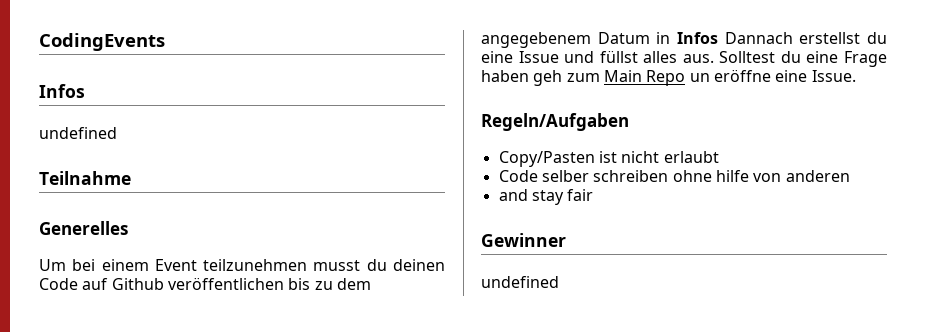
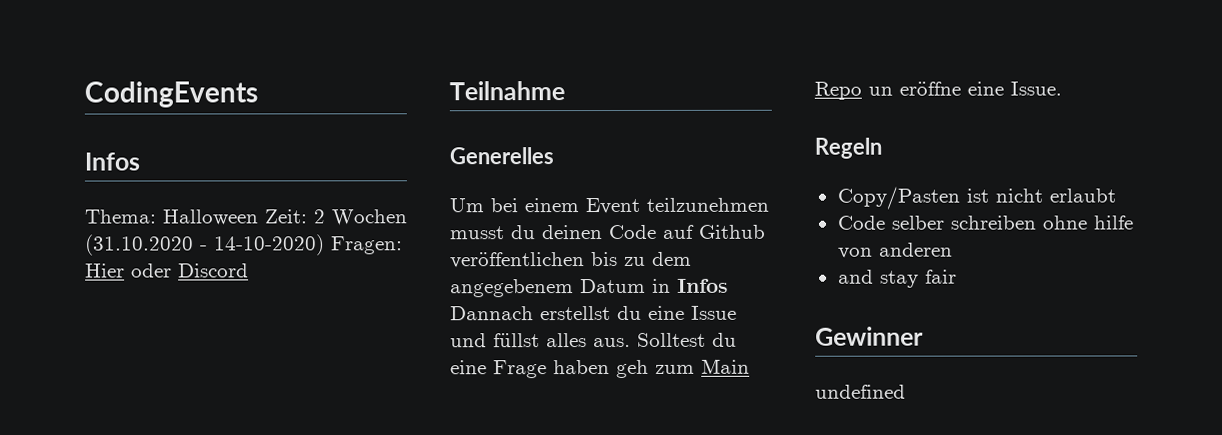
  CodingEvents
  Infos
- undefined
+ Thema: Halloween Zeit: 2 Wochen (31.10.2020 - 14-10-2020) Fragen: Hier oder Discord
- Regeln/Aufgaben
+ Regeln

